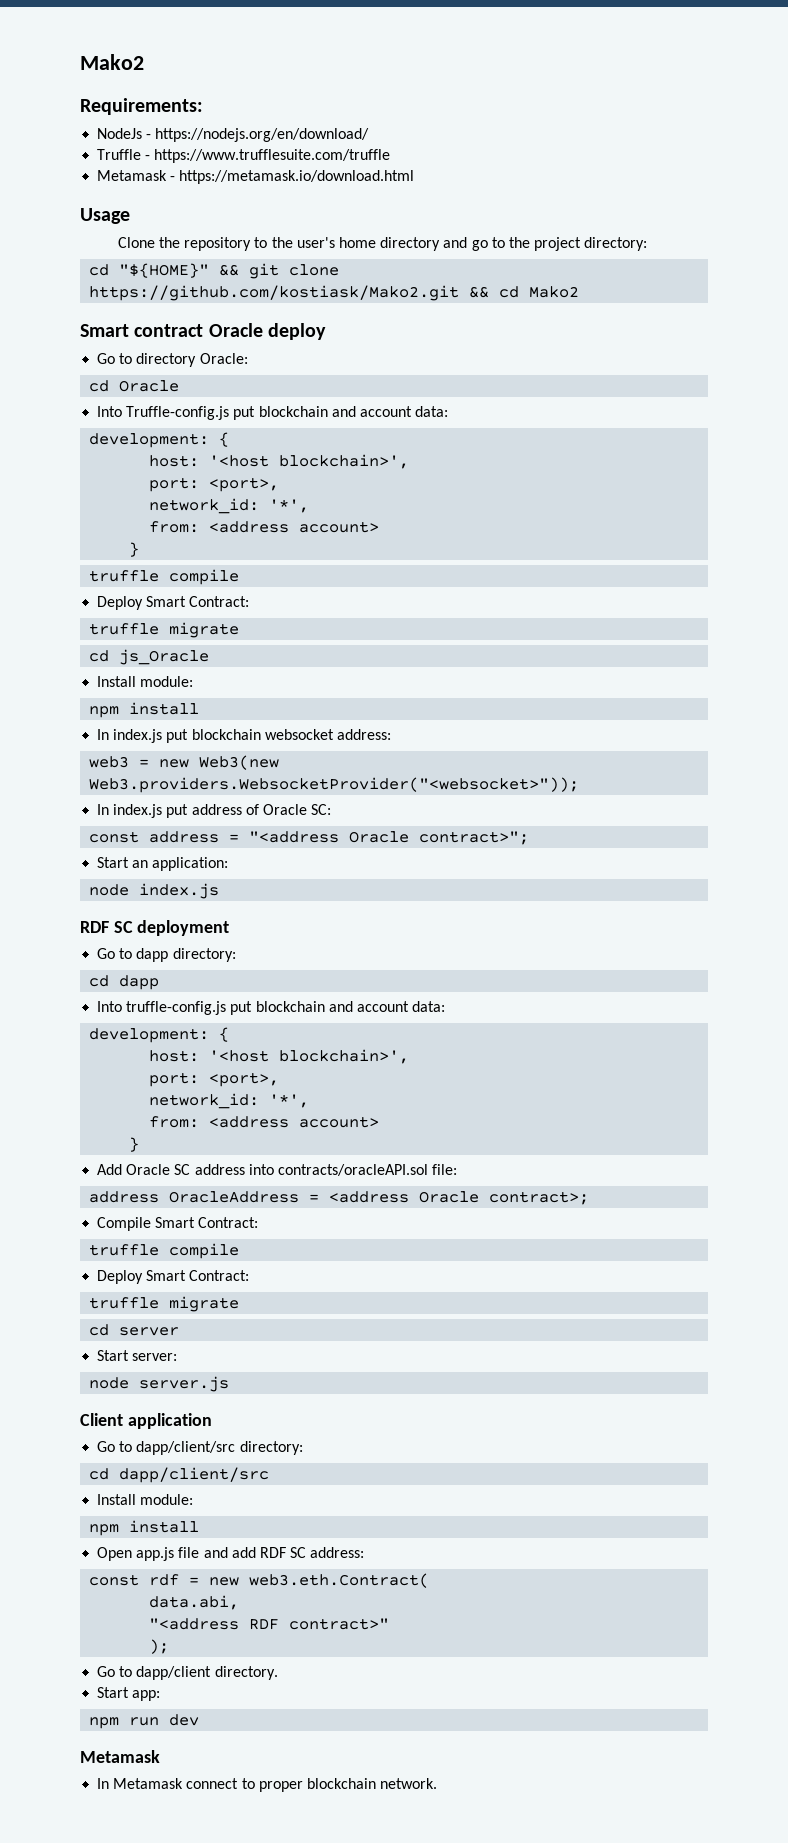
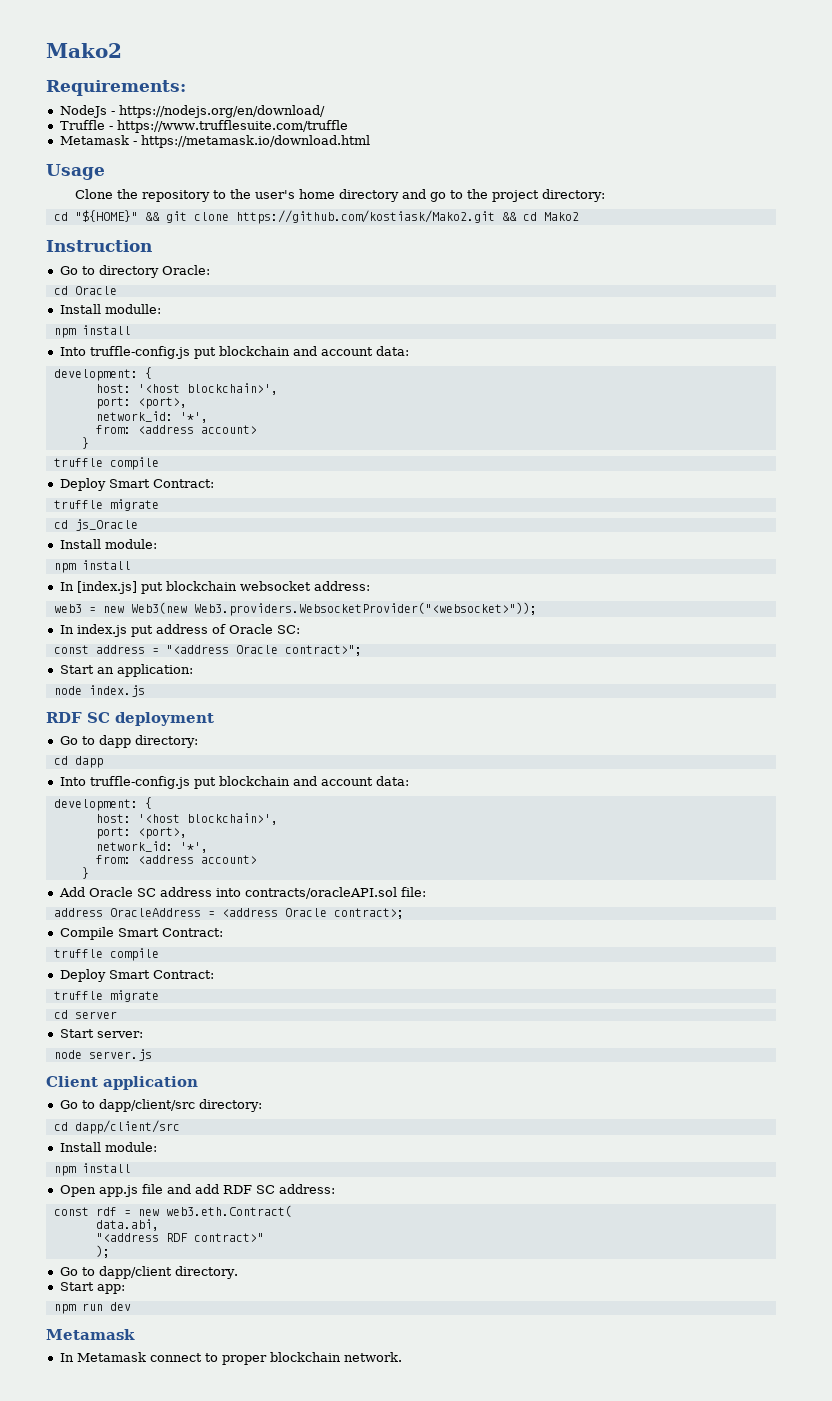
- Smart contract Oracle deploy
+ Instruction
- Into Truffle-config.js put blockchain and account data:
+ Install modulle:
+ npm install
+ Into truffle-config.js put blockchain and account data:
- In index.js put blockchain websocket address:
+ In [index.js] put blockchain websocket address:

